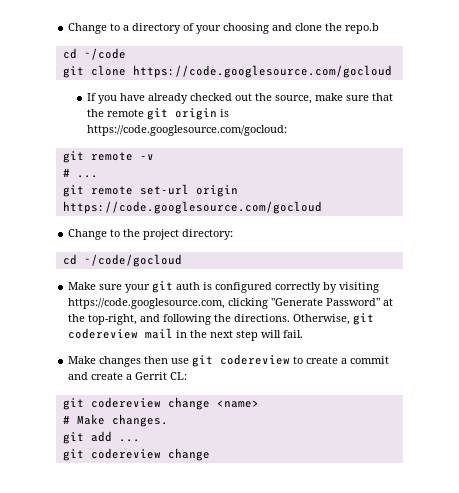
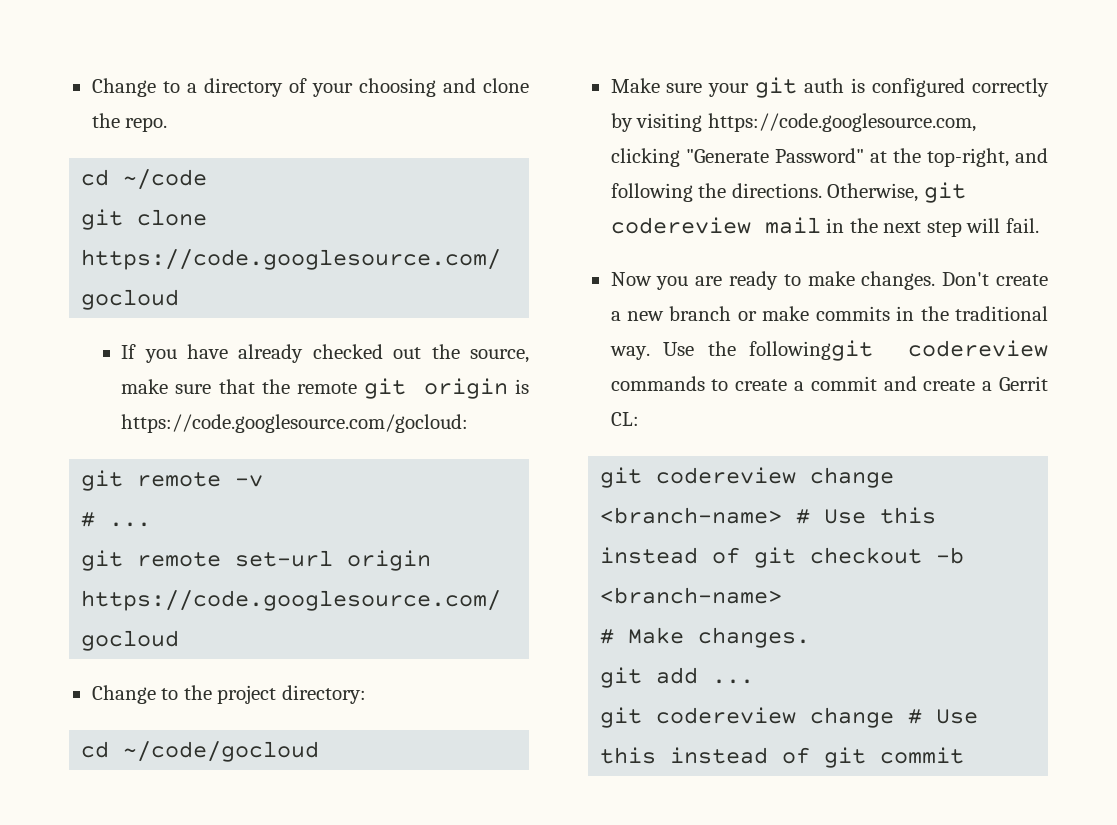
- Change to a directory of your choosing and clone the repo.b
+ Change to a directory of your choosing and clone the repo.
- Make changes then use git codereview to create a commit and create a Gerrit CL:
+ Now you are ready to make changes. Don't create a new branch or make commits in the traditional way. Use the followinggit codereview commands to create a commit and create a Gerrit CL:
- git codereview change <name>
+ git codereview change <branch-name> # Use this instead of git checkout -b <branch-name>
  git add ...
- git codereview change
+ git codereview change # Use this instead of git commit

